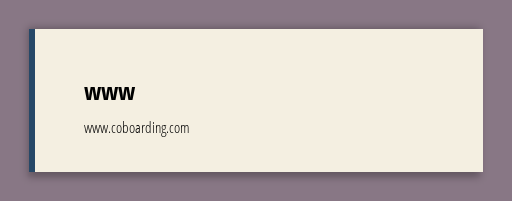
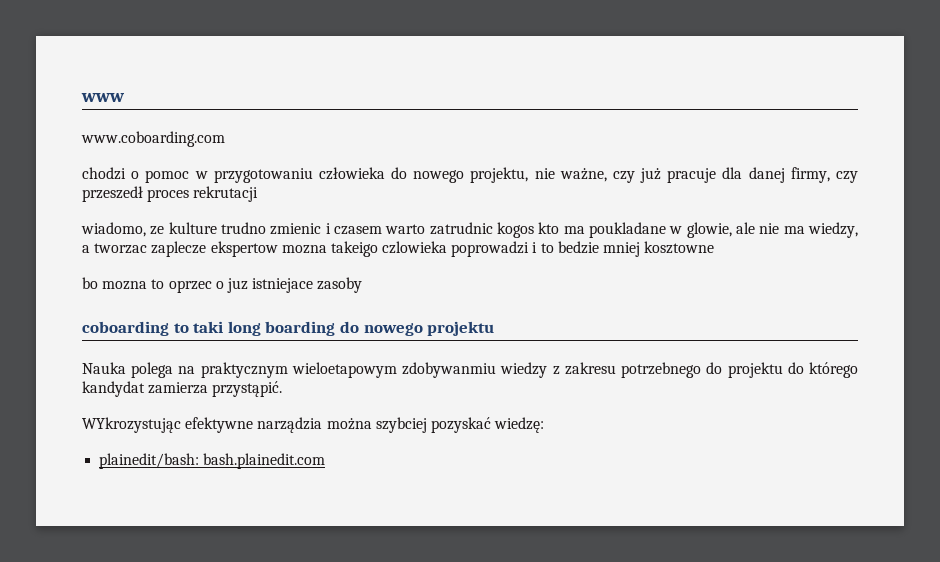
+ chodzi o pomoc w przygotowaniu człowieka do nowego projektu, nie ważne, czy już pracuje dla danej firmy, czy przeszedł proces rekrutacji
+ wiadomo, ze kulture trudno zmienic i czasem warto zatrudnic kogos kto ma poukladane w glowie, ale nie ma wiedzy, a tworzac zaplecze ekspertow mozna takeigo czlowieka poprowadzi i to bedzie mniej kosztowne
+ bo mozna to oprzec o juz istniejace zasoby
+ coboarding to taki long boarding do nowego projektu
+ Nauka polega na praktycznym wieloetapowym zdobywanmiu wiedzy z zakresu potrzebnego do projektu do którego kandydat zamierza przystąpić.
+ WYkrozystując efektywne narządzia można szybciej pozyskać wiedzę:
+ plainedit/bash: bash.plainedit.com

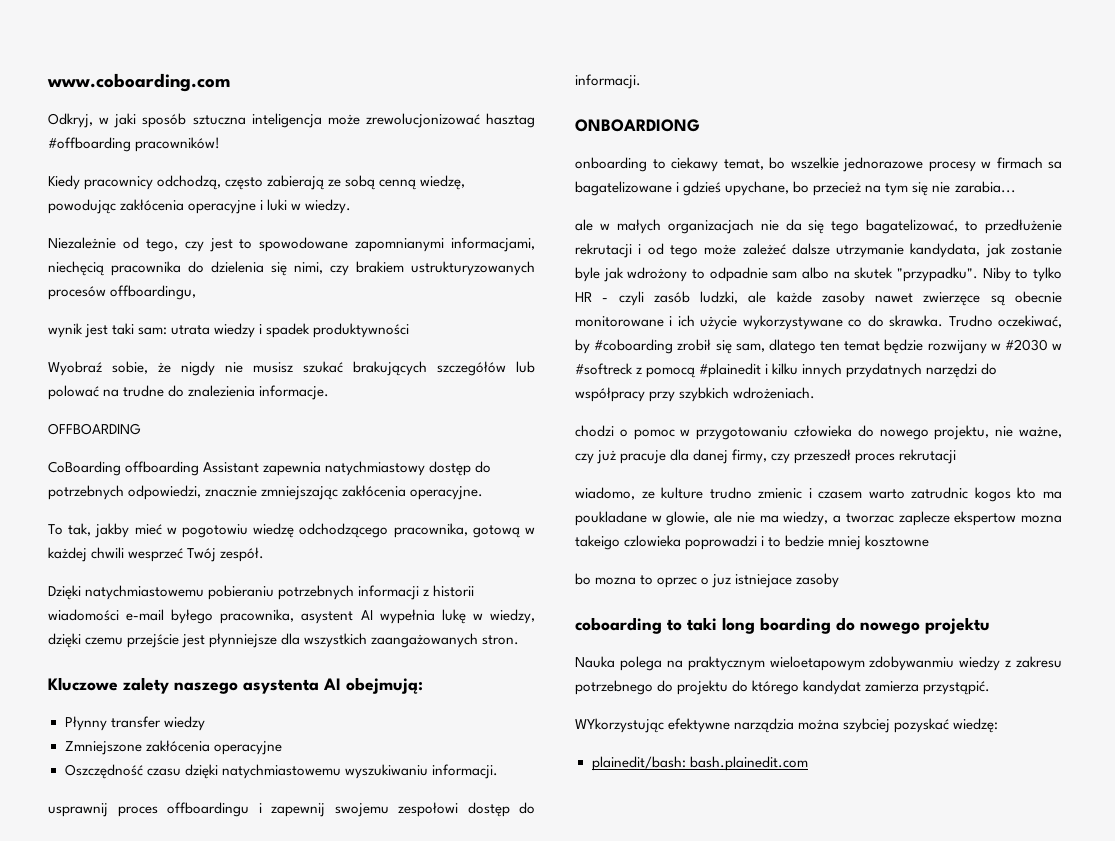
- www
  www.coboarding.com
+ Odkryj, w jaki sposób sztuczna inteligencja może zrewolucjonizować hasztag #offboarding pracowników!
+ Kiedy pracownicy odchodzą, często zabierają ze sobą cenną wiedzę, powodując zakłócenia operacyjne i luki w wiedzy.
+ Niezależnie od tego, czy jest to spowodowane zapomnianymi informacjami, niechęcią pracownika do dzielenia się nimi, czy brakiem ustrukturyzowanych procesów offboardingu,
+ wynik jest taki sam: utrata wiedzy i spadek produktywności
+ Wyobraź sobie, że nigdy nie musisz szukać brakujących szczegółów lub polować na trudne do znalezienia informacje.
+ OFFBOARDING
+ CoBoarding offboarding Assistant zapewnia natychmiastowy dostęp do potrzebnych odpowiedzi, znacznie zmniejszając zakłócenia operacyjne.
+ To tak, jakby mieć w pogotowiu wiedzę odchodzącego pracownika, gotową w każdej chwili wesprzeć Twój zespół.
+ Dzięki natychmiastowemu pobieraniu potrzebnych informacji z historii wiadomości e-mail byłego pracownika, asystent AI wypełnia lukę w wiedzy, dzięki czemu przejście jest płynniejsze dla wszystkich zaangażowanych stron.
+ Kluczowe zalety naszego asystenta AI obejmują:
+ Płynny transfer wiedzy
+ Zmniejszone zakłócenia operacyjne
+ Oszczędność czasu dzięki natychmiastowemu wyszukiwaniu informacji.
+ usprawnij proces offboardingu i zapewnij swojemu zespołowi dostęp do informacji.
+ ONBOARDIONG
+ onboarding to ciekawy temat, bo wszelkie jednorazowe procesy w firmach sa bagatelizowane i gdzieś upychane, bo przecież na tym się nie zarabia...
+ ale w małych organizacjach nie da się tego bagatelizować, to przedłużenie rekrutacji i od tego może zależeć dalsze utrzymanie kandydata, jak zostanie byle jak wdrożony to odpadnie sam albo na skutek "przypadku". Niby to tylko HR - czyli zasób ludzki, ale każde zasoby nawet zwierzęce są obecnie monitorowane i ich użycie wykorzystywane co do skrawka. Trudno oczekiwać, by #coboarding zrobił się sam, dlatego ten temat będzie rozwijany w #2030 w #softreck z pomocą #plainedit i kilku innych przydatnych narzędzi do współpracy przy szybkich wdrożeniach.
- WYkrozystując efektywne narządzia można szybciej pozyskać wiedzę:
+ WYkorzystując efektywne narządzia można szybciej pozyskać wiedzę:

